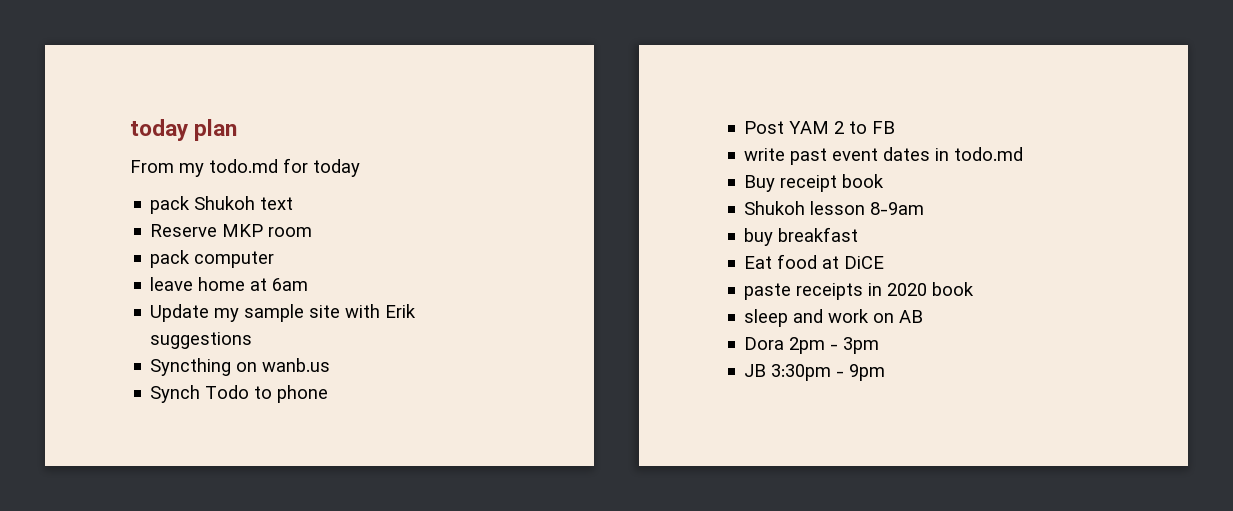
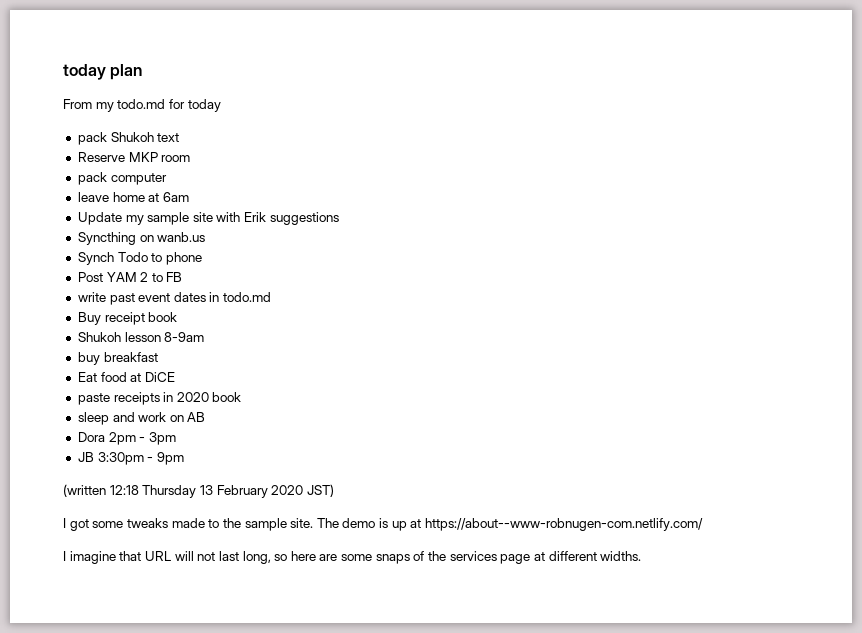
+ (written 12:18 Thursday 13 February 2020 JST)
+ I got some tweaks made to the sample site. The demo is up at https://about--www-robnugen-com.netlify.com/
+ I imagine that URL will not last long, so here are some snaps of the services page at different widths.

